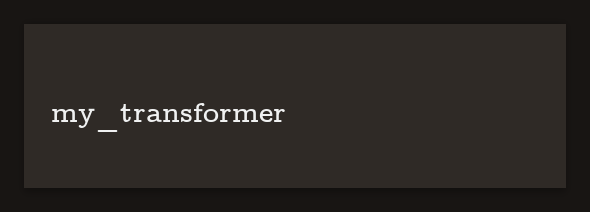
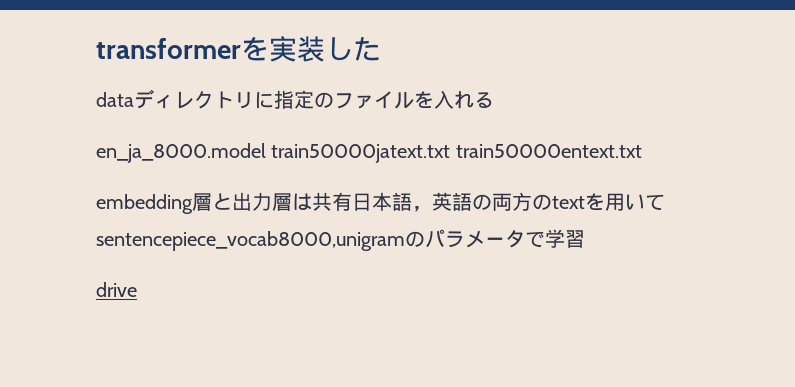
- my_transformer
+ transformerを実装した
+ dataディレクトリに指定のファイルを入れる
+ en_ja_8000.model train50000jatext.txt train50000entext.txt
+ embedding層と出力層は共有日本語，英語の両方のtextを用いてsentencepiece_vocab8000,unigramのパラメータで学習
+ drive

